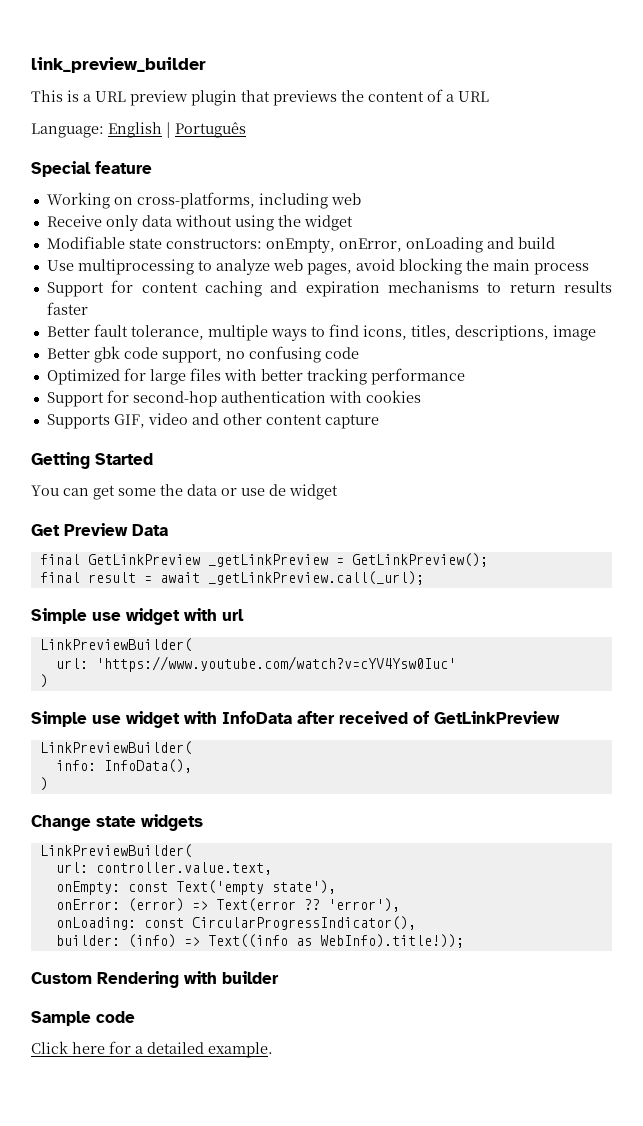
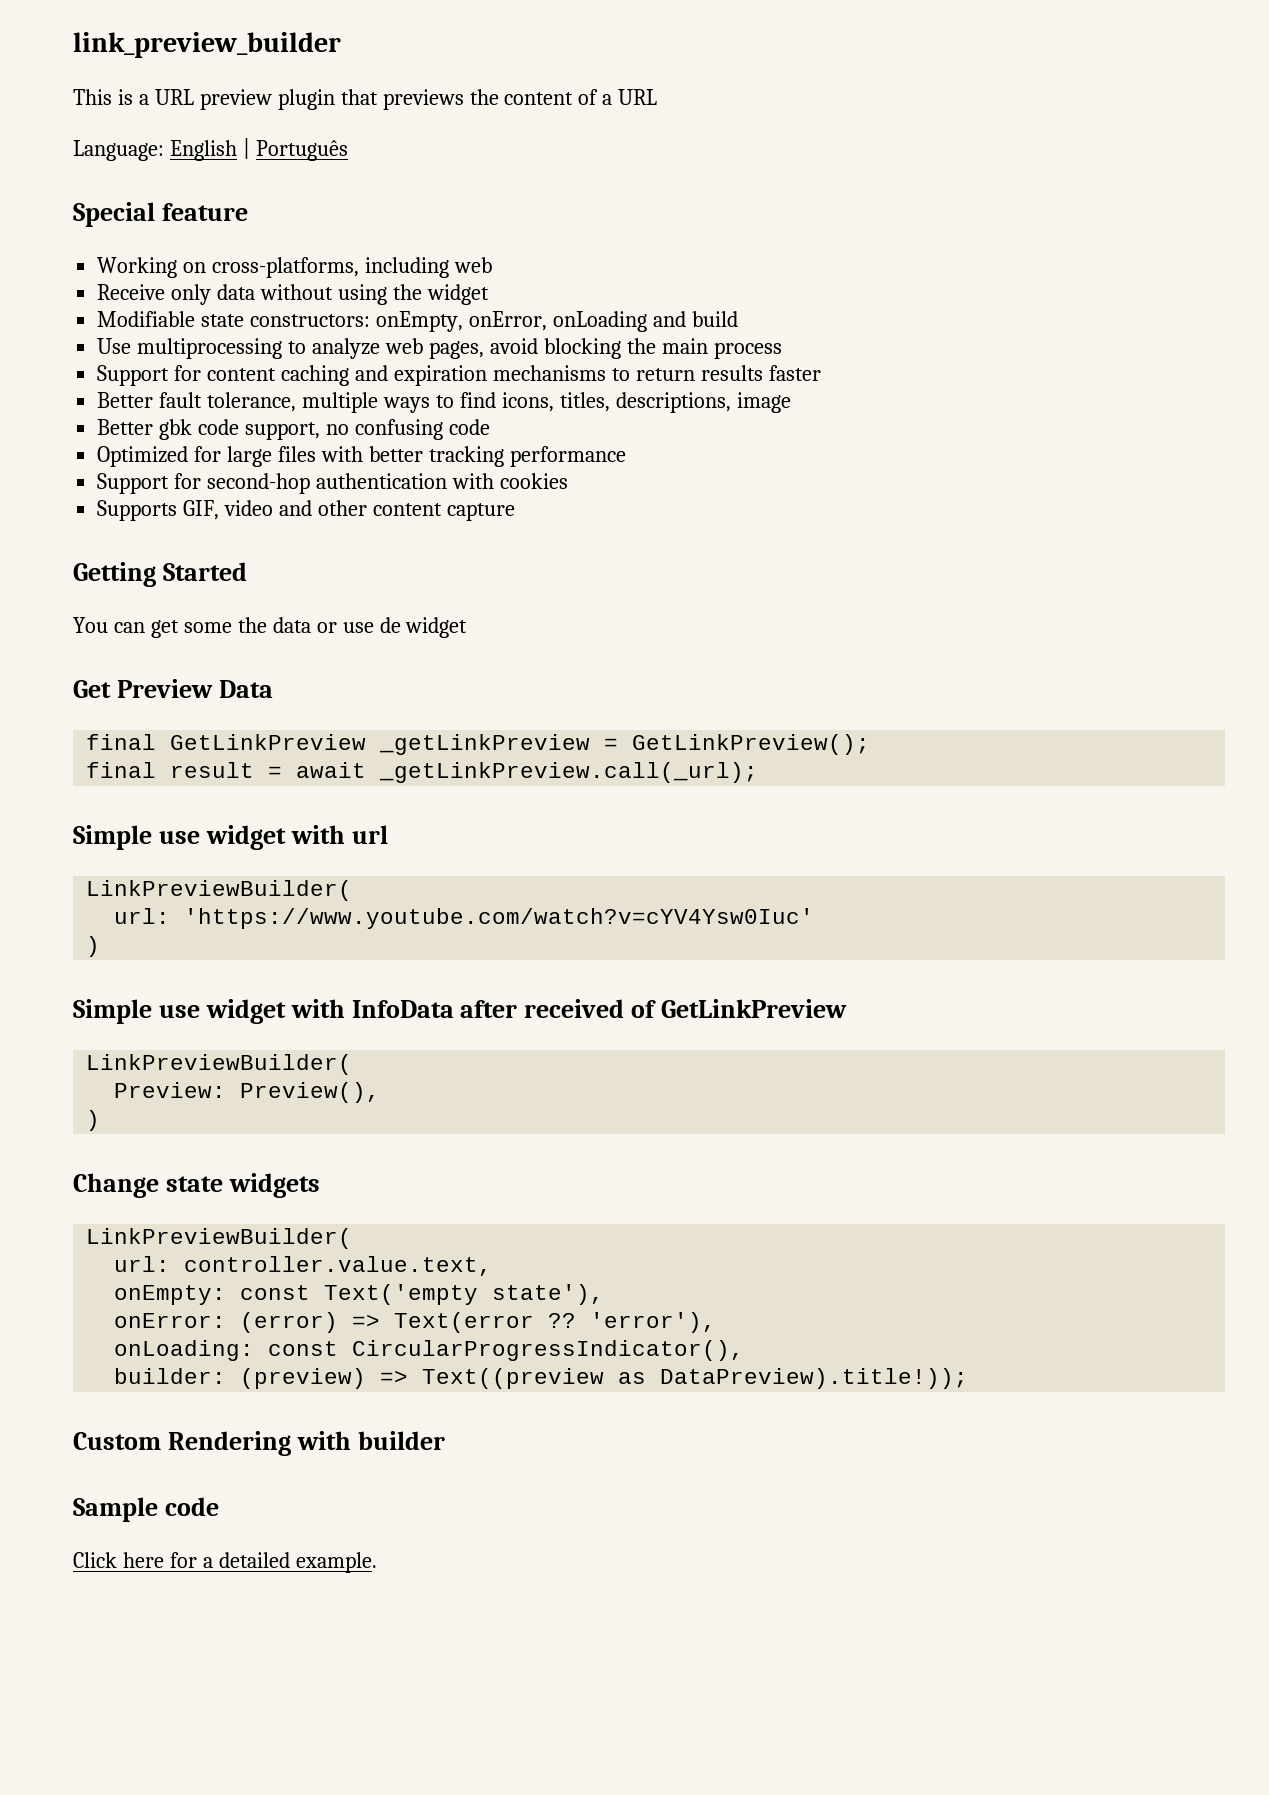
- info: InfoData(),
+ Preview: Preview(),
- builder: (info) => Text((info as WebInfo).title!));
+ builder: (preview) => Text((preview as DataPreview).title!));

